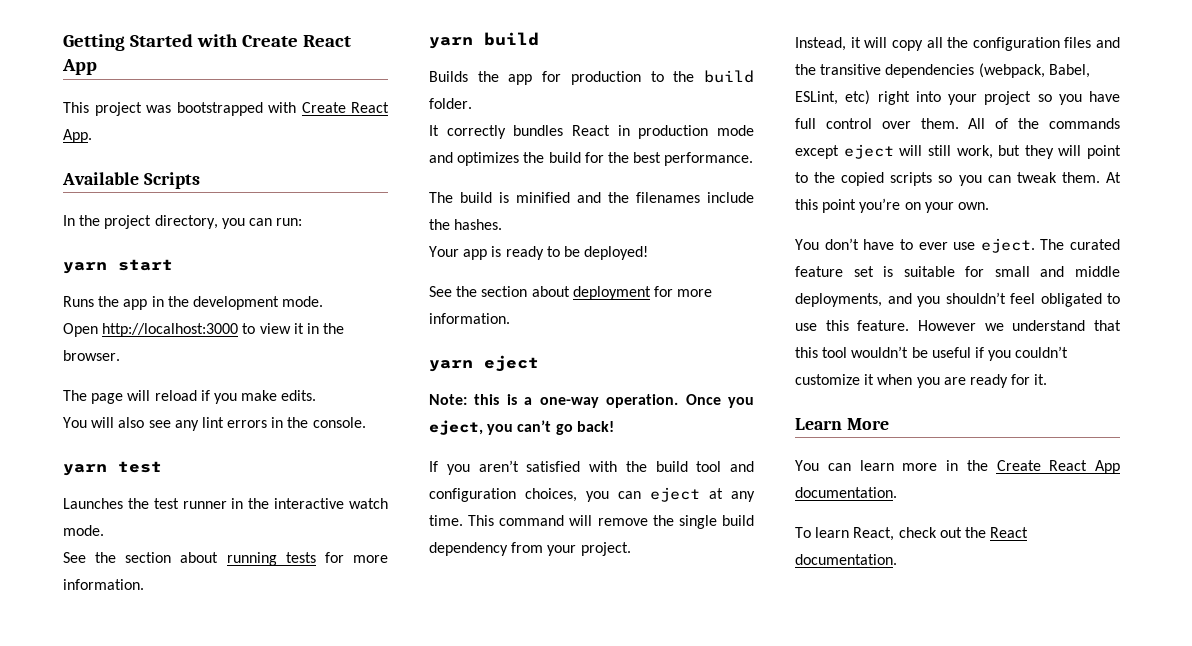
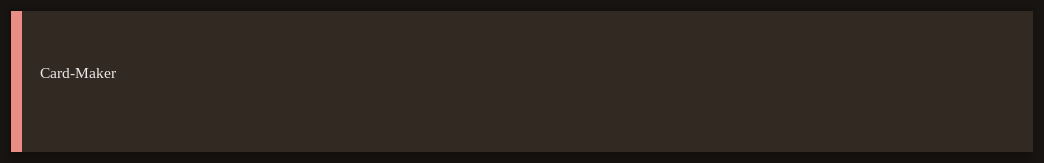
- Getting Started with Create React App
- This project was bootstrapped with Create React App.
- Available Scripts
- In the project directory, you can run:
- yarn start
- Runs the app in the development mode.
- Open http://localhost:3000 to view it in the browser.
- The page will reload if you make edits.
- You will also see any lint errors in the console.
- yarn test
- Launches the test runner in the interactive watch mode.
- See the section about running tests for more information.
- yarn build
- Builds the app for production to the build folder.
- It correctly bundles React in production mode and optimizes the build for the best performance.
- The build is minified and the filenames include the hashes.
- Your app is ready to be deployed!
- See the section about deployment for more information.
- yarn eject
- Note: this is a one-way operation. Once you eject, you can’t go back!
- If you aren’t satisfied with the build tool and configuration choices, you can eject at any time. This command will remove the single build dependency from your project.
- Instead, it will copy all the configuration files and the transitive dependencies (webpack, Babel, ESLint, etc) right into your project so you have full control over them. All of the commands except eject will still work, but they will point to the copied scripts so you can tweak them. At this point you’re on your own.
- You don’t have to ever use eject. The curated feature set is suitable for small and middle deployments, and you shouldn’t feel obligated to use this feature. However we understand that this tool wouldn’t be useful if you couldn’t customize it when you are ready for it.
- Learn More
- You can learn more in the Create React App documentation.
- To learn React, check out the React documentation.
+ Card-Maker

